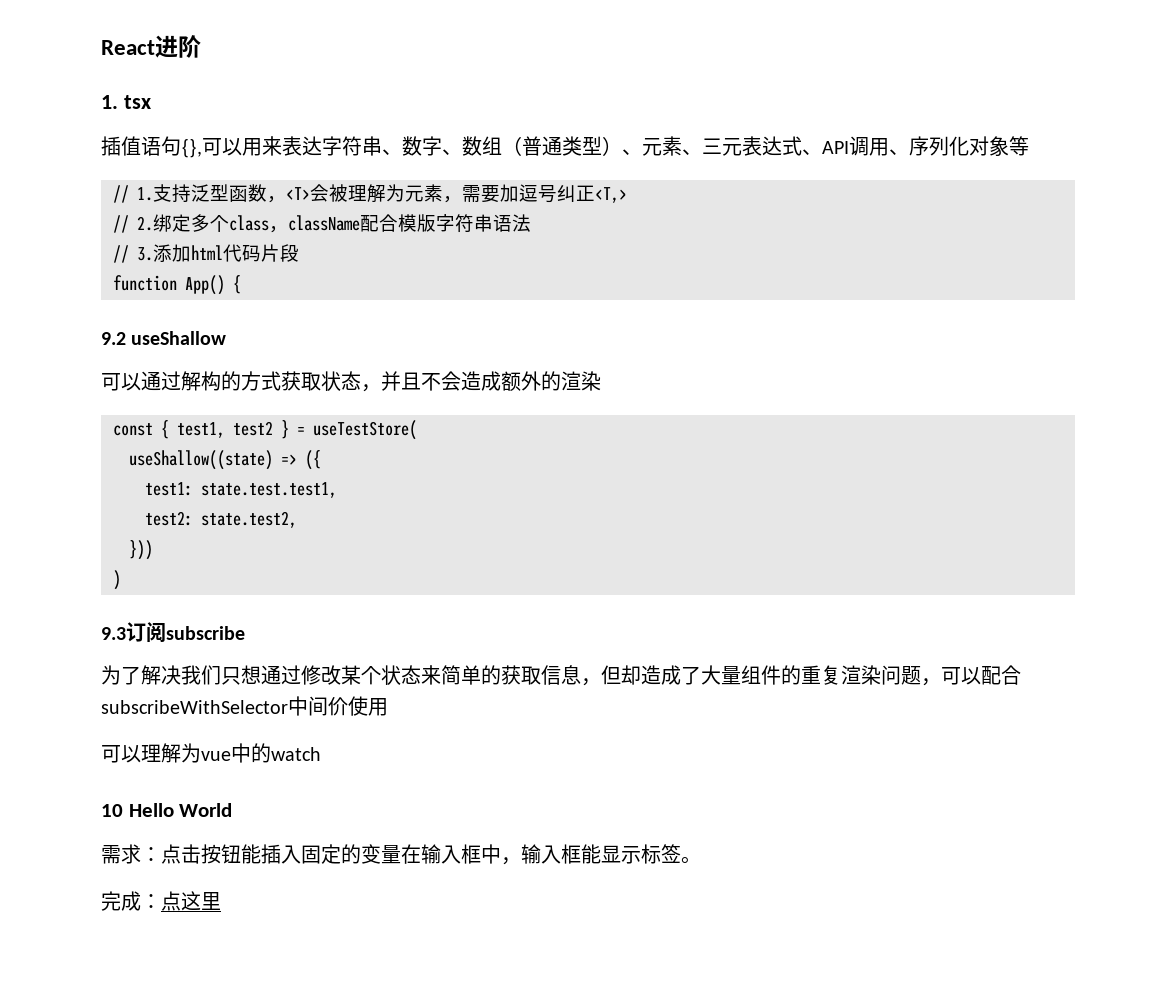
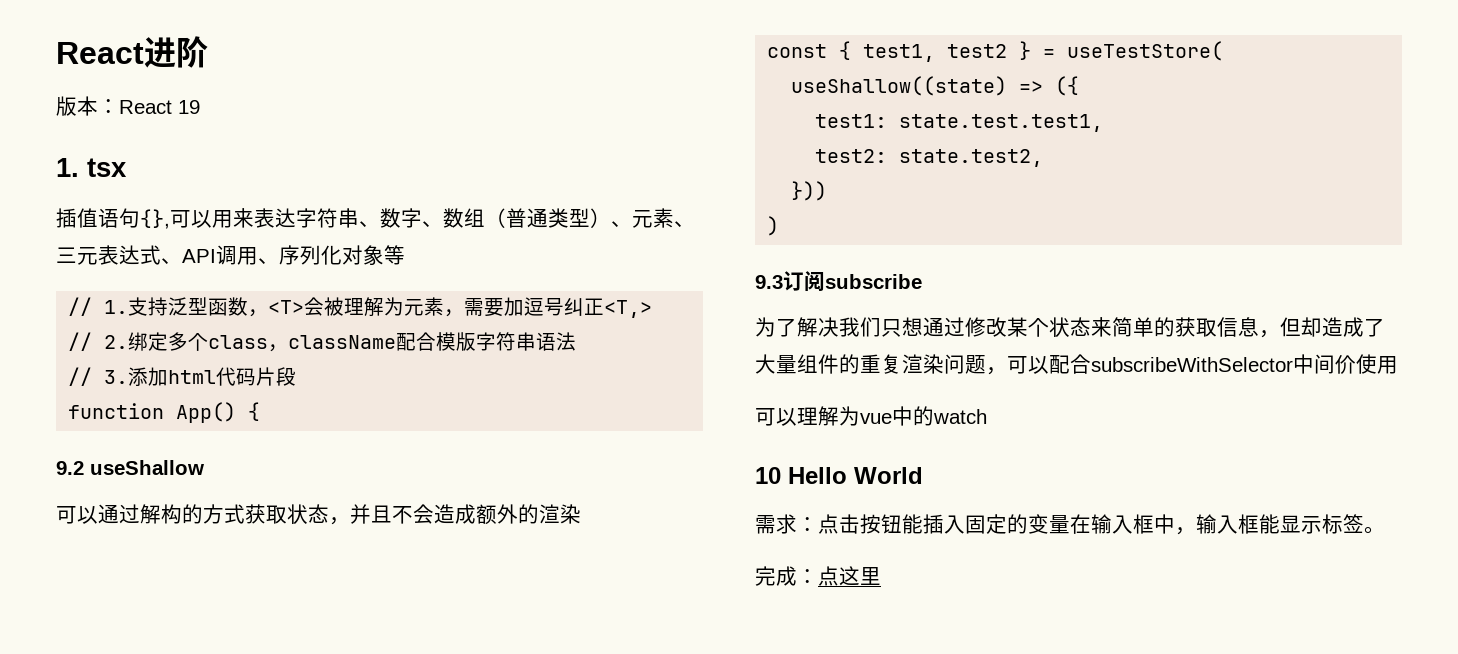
+ 版本：React 19

